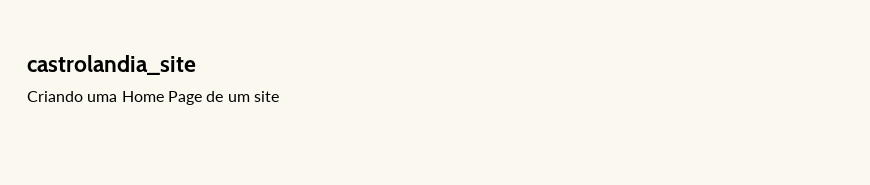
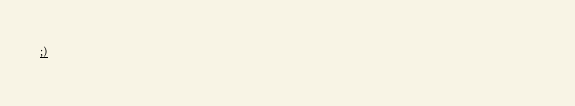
- castrolandia_site
- Criando uma Home Page de um site
+ ;)

